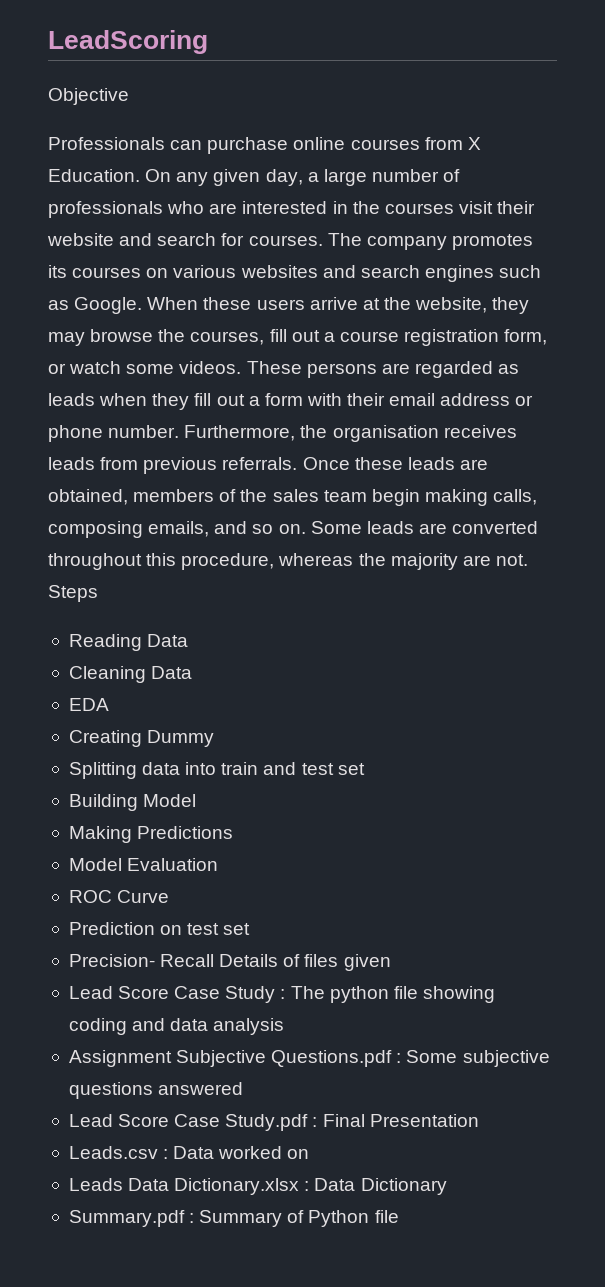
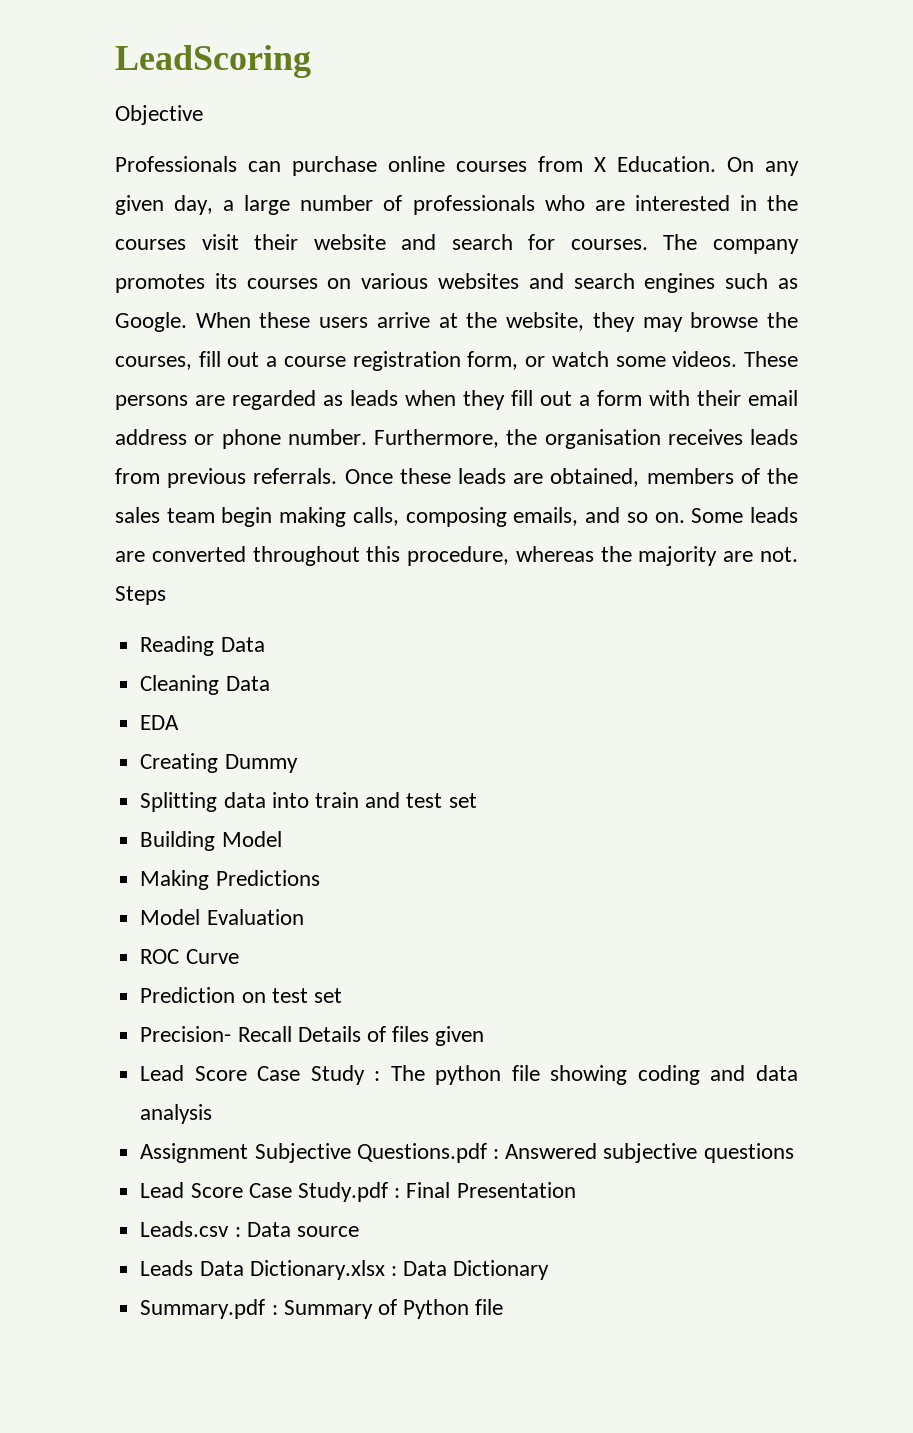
- Assignment Subjective Questions.pdf : Some subjective questions answered
+ Assignment Subjective Questions.pdf : Answered subjective questions
- Leads.csv : Data worked on
+ Leads.csv : Data source

